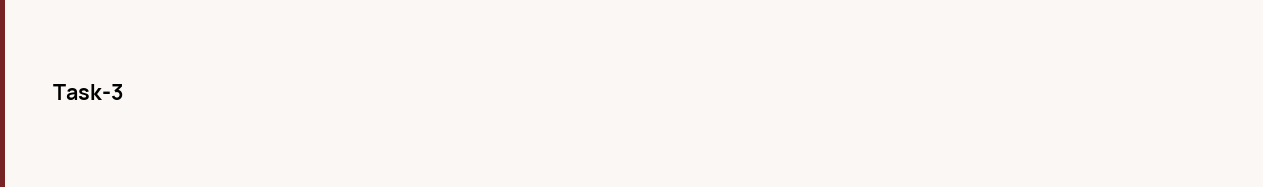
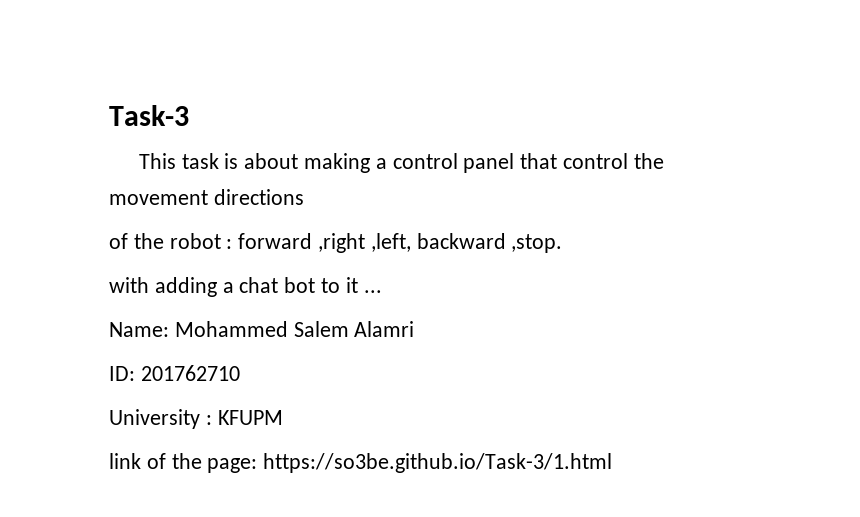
+ This task is about making a control panel that control the movement directions
+ of the robot : forward ,right ,left, backward ,stop.
+ with adding a chat bot to it ...
+ Name: Mohammed Salem Alamri
+ ID: 201762710
+ University : KFUPM
+ link of the page: https://so3be.github.io/Task-3/1.html

